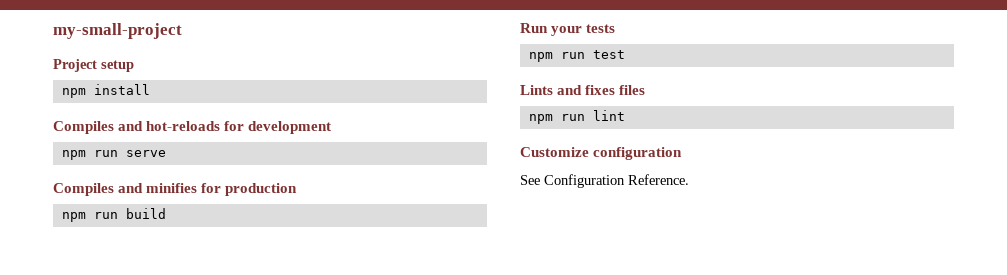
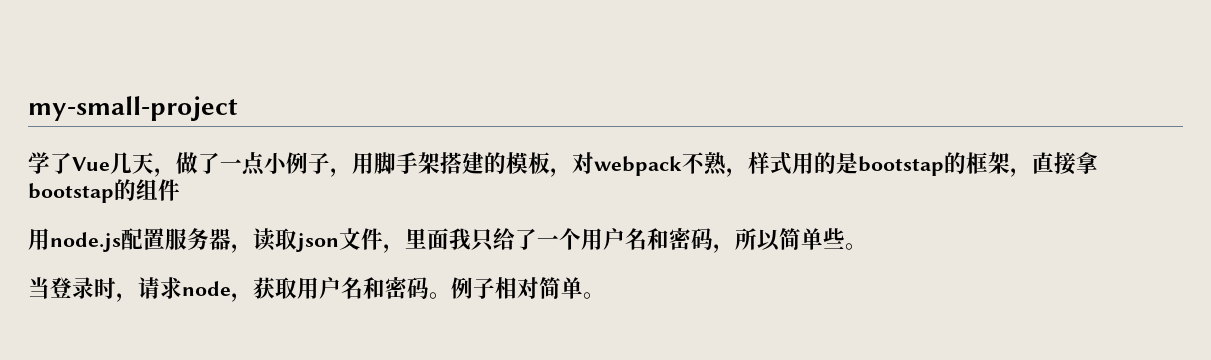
- Project setup
- npm install
- Compiles and hot-reloads for development
- npm run serve
- Compiles and minifies for production
- npm run build
- Run your tests
- npm run test
- Lints and fixes files
- npm run lint
- Customize configuration
- See Configuration Reference.
+ 学了Vue几天，做了一点小例子，用脚手架搭建的模板，对webpack不熟，样式用的是bootstap的框架，直接拿bootstap的组件
+ 用node.js配置服务器，读取json文件，里面我只给了一个用户名和密码，所以简单些。
+ 当登录时，请求node，获取用户名和密码。例子相对简单。

